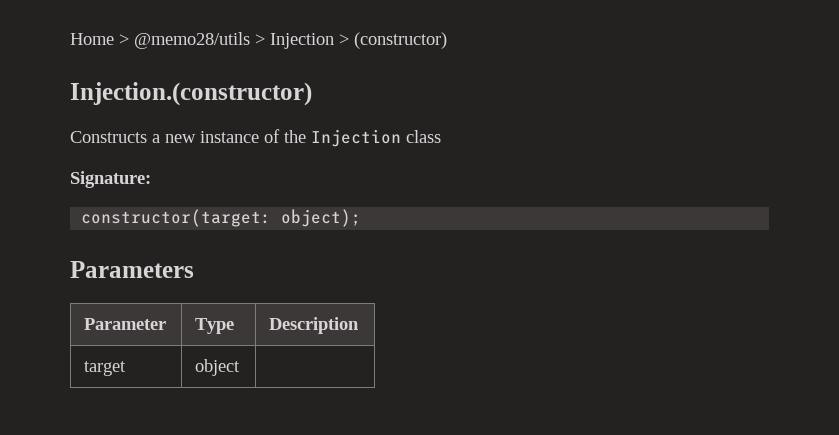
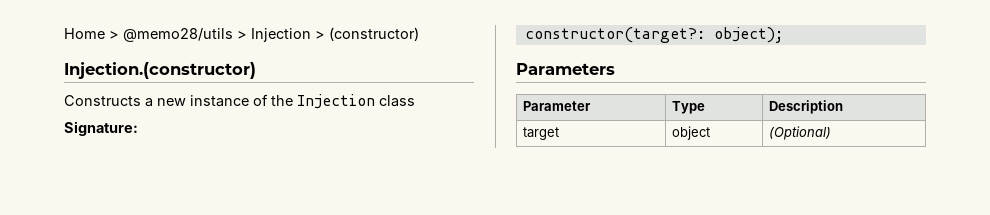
- constructor(target: object);
+ constructor(target?: object);
- target | object |
+ target | object | (Optional)

